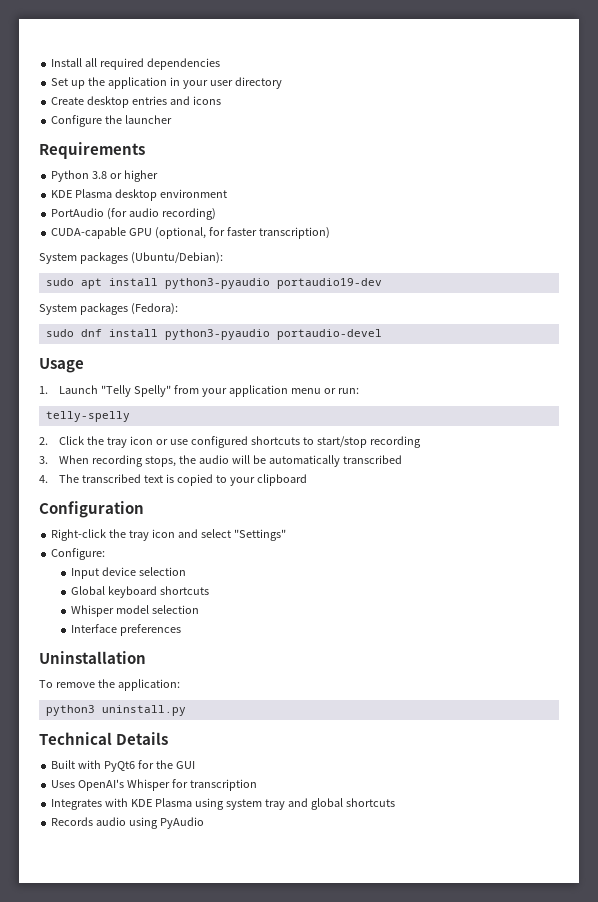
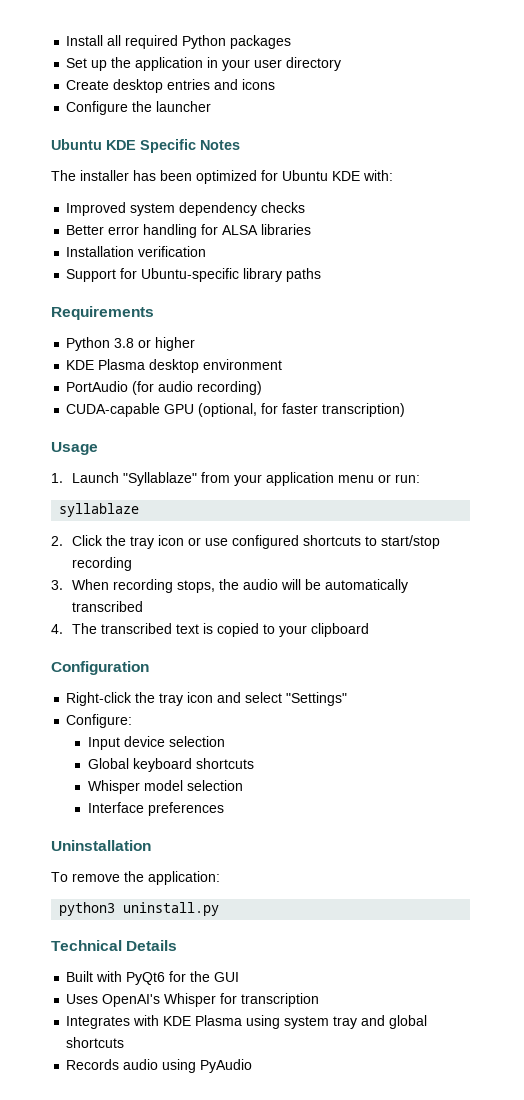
- Install all required dependencies
+ Install all required Python packages
+ Ubuntu KDE Specific Notes
+ The installer has been optimized for Ubuntu KDE with:
+ Improved system dependency checks
+ Better error handling for ALSA libraries
+ Installation verification
+ Support for Ubuntu-specific library paths
- System packages (Ubuntu/Debian):
- sudo apt install python3-pyaudio portaudio19-dev
- System packages (Fedora):
- sudo dnf install python3-pyaudio portaudio-devel
- 1. Launch "Telly Spelly" from your application menu or run:
+ 1. Launch "Syllablaze" from your application menu or run:
- telly-spelly
+ syllablaze

